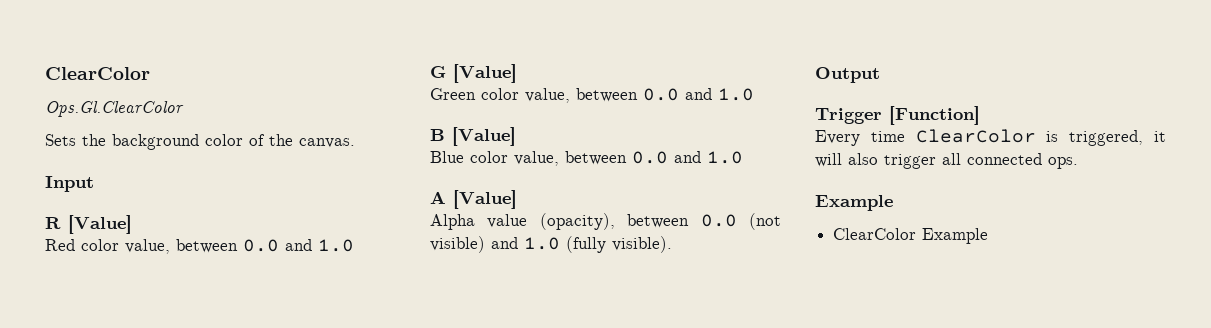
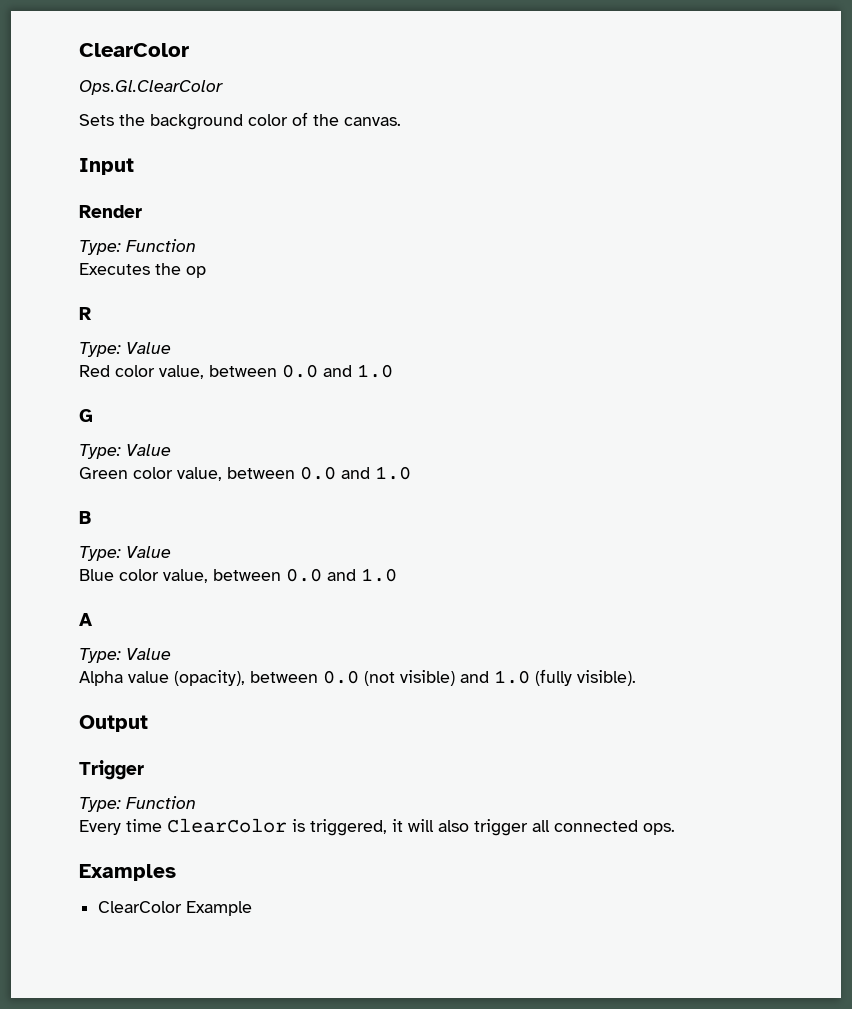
+ Render
+ Type: Function
+ Executes the op
- R [Value]
+ R
+ Type: Value
- G [Value]
+ G
+ Type: Value
- B [Value]
+ B
+ Type: Value
- A [Value]
+ A
+ Type: Value
- Trigger [Function]
+ Trigger
+ Type: Function
  Every time ClearColor is triggered, it will also trigger all connected ops.
- Example
+ Examples

